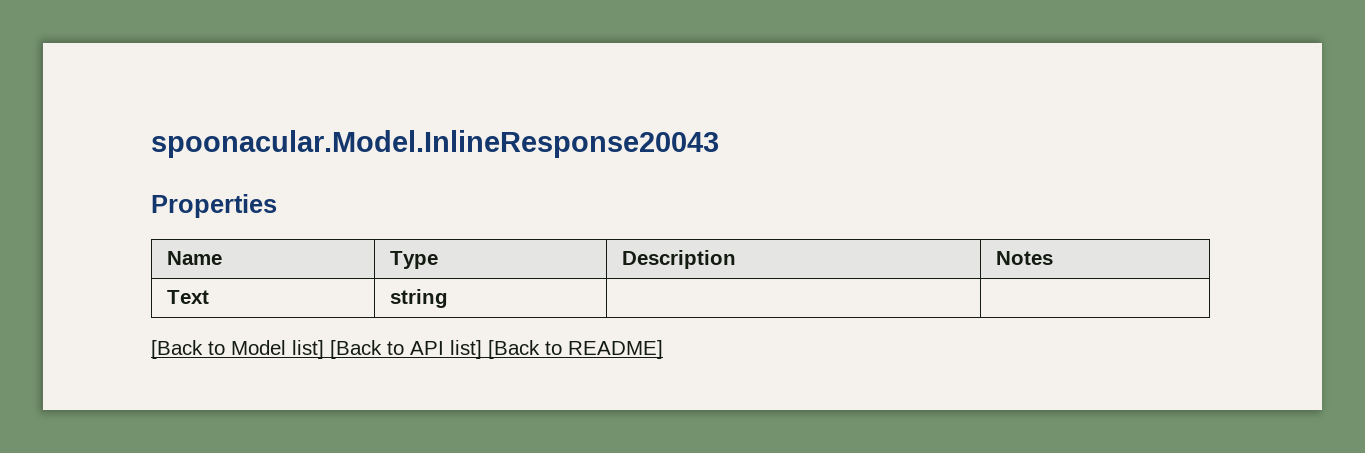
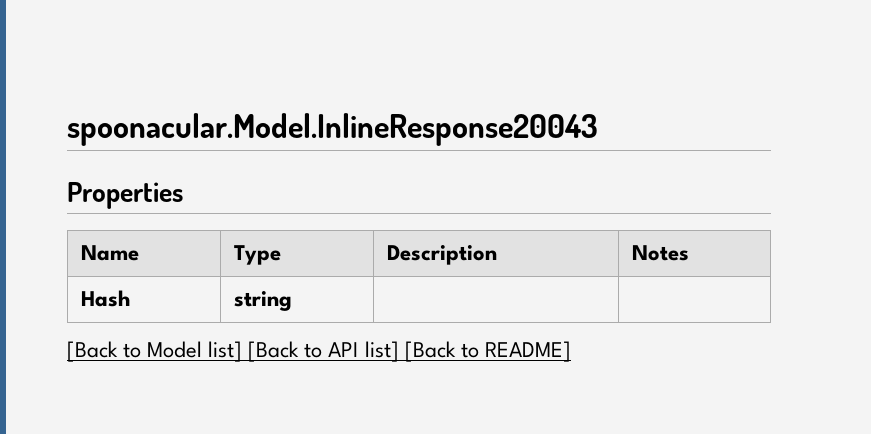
- Text | string | |
+ Hash | string | |

